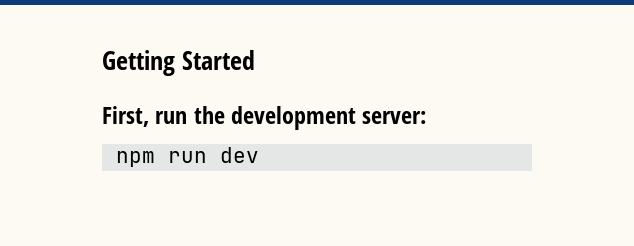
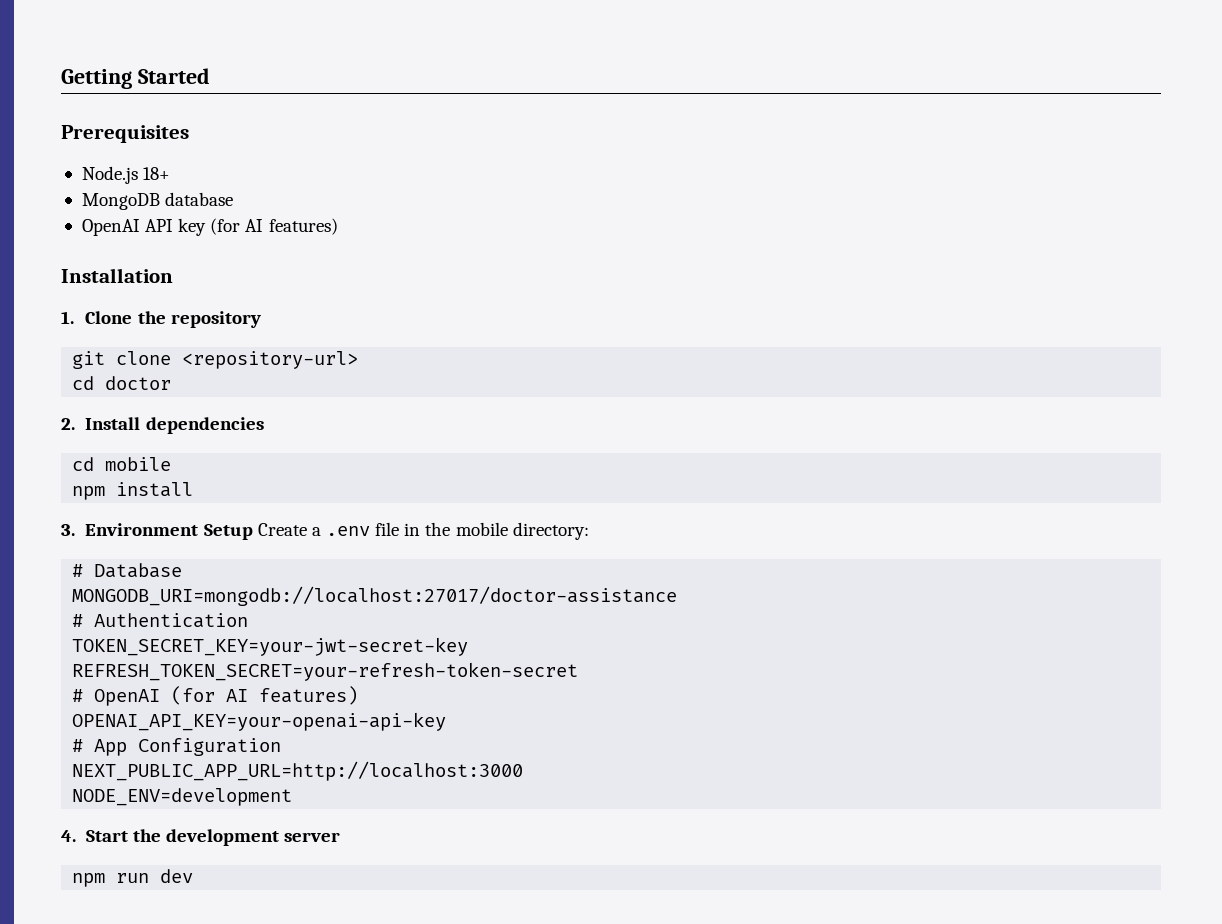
- First, run the development server:
+ Prerequisites
+ Node.js 18+
+ MongoDB database
+ OpenAI API key (for AI features)
+ Installation
+ 1. Clone the repository
+ git clone <repository-url>
+ cd doctor
+ 2. Install dependencies
+ cd mobile
+ npm install
+ 3. Environment Setup Create a .env file in the mobile directory:
+ # Database
+ MONGODB_URI=mongodb://localhost:27017/doctor-assistance
+ # Authentication
+ TOKEN_SECRET_KEY=your-jwt-secret-key
+ REFRESH_TOKEN_SECRET=your-refresh-token-secret
+ # OpenAI (for AI features)
+ OPENAI_API_KEY=your-openai-api-key
+ # App Configuration
+ NEXT_PUBLIC_APP_URL=http://localhost:3000
+ NODE_ENV=development
+ 4. Start the development server

